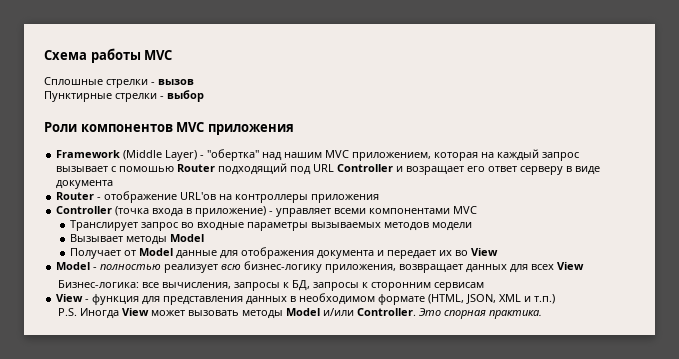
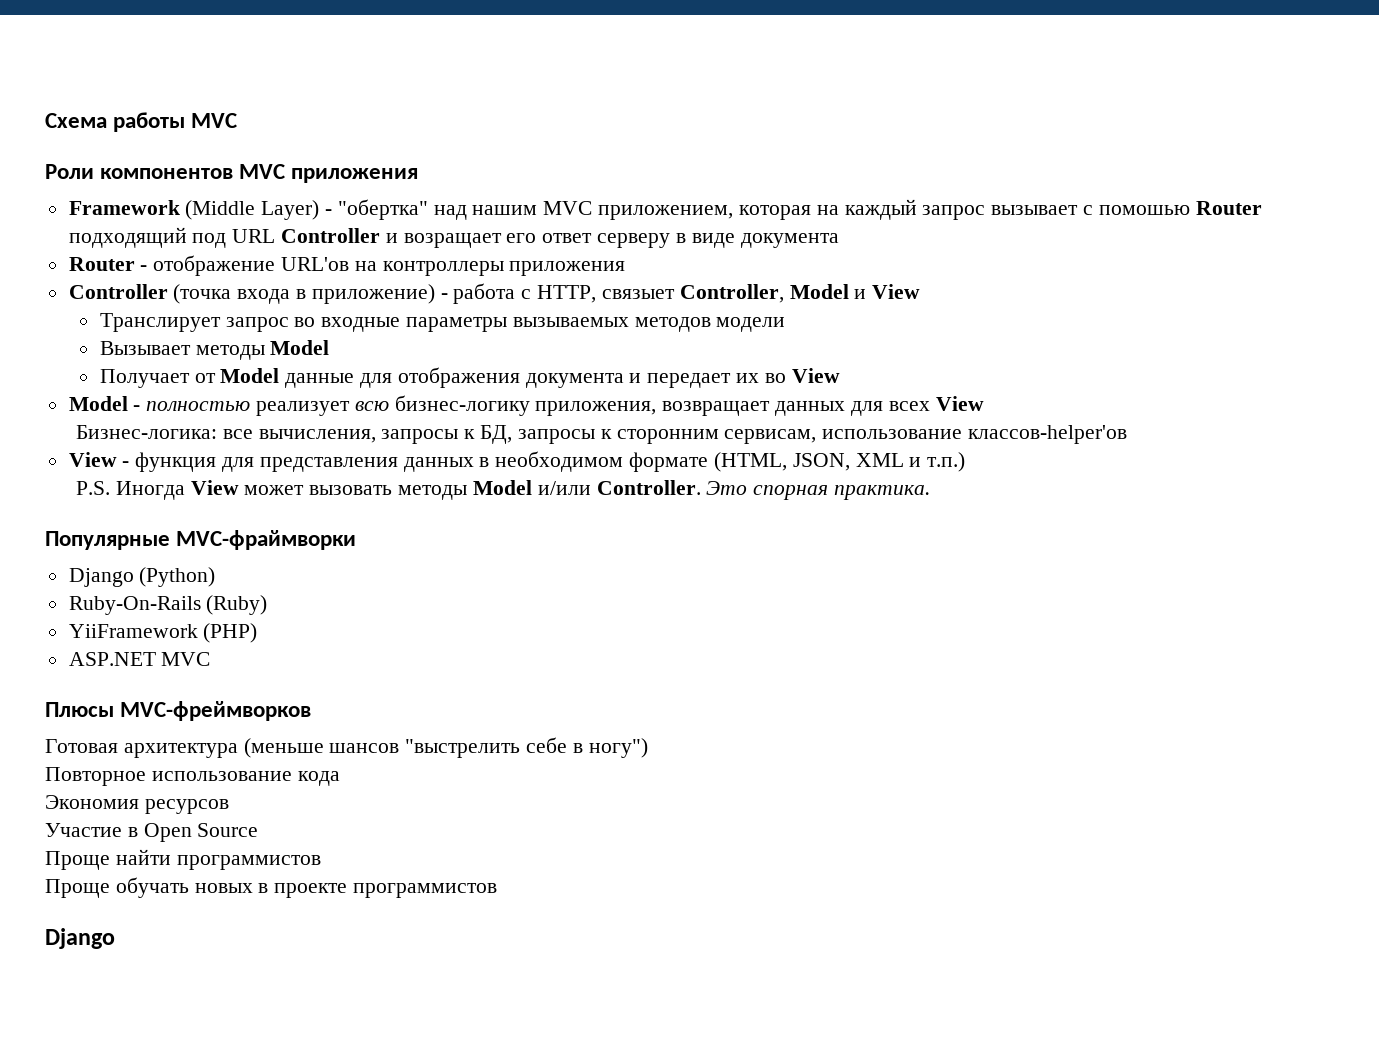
- Сплошные стрелки - вызов
- Пунктирные стрелки - выбор
- Controller (точка входа в приложение) - управляет всеми компонентами MVC
+ Controller (точка входа в приложение) - работа с HTTP, связыет Controller, Model и View
- Бизнес-логика: все вычисления, запросы к БД, запросы к сторонним сервисам
+ Бизнес-логика: все вычисления, запросы к БД, запросы к сторонним сервисам, использование классов-helper'ов
+ Популярные MVC-фраймворки
+ Django (Python)
+ Ruby-On-Rails (Ruby)
+ YiiFramework (PHP)
+ ASP.NET MVC
+ Плюсы MVC-фреймворков
+ Готовая архитектура (меньше шансов "выстрелить себе в ногу")
+ Повторное использование кода
+ Экономия ресурсов
+ Участие в Open Source
+ Проще найти программистов
+ Проще обучать новых в проекте программистов
+ Django

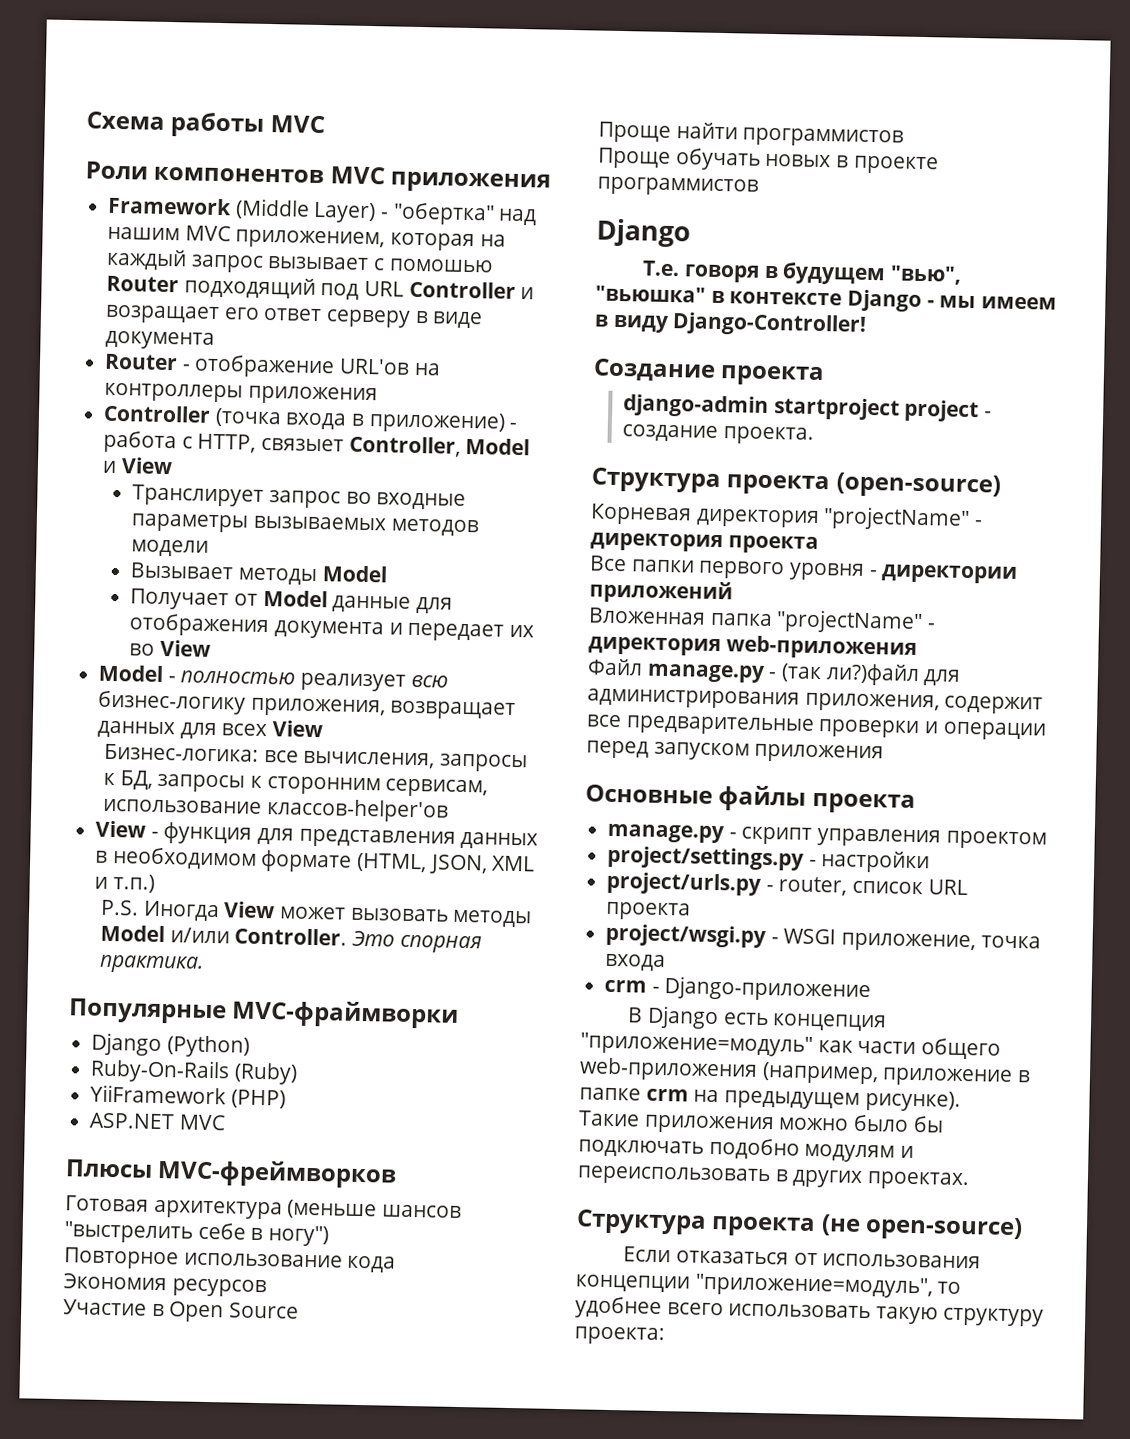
+ Т.е. говоря в будущем "вью", "вьюшка" в контексте Django - мы имеем в виду Django-Сontroller!
+ Создание проекта
+ django-admin startproject project - создание проекта.
+ Структура проекта (open-source)
+ Корневая директория "projectName" - директория проекта
+ Все папки первого уровня - директории приложений
+ Вложенная папка "projectName" - директория web-приложения
+ Файл manage.py - (так ли?)файл для администрирования приложения, содержит все предварительные проверки и операции перед запуском приложения
+ Основные файлы проекта
+ manage.py - скрипт управления проектом
+ project/settings.py - настройки
+ project/urls.py - router, список URL проекта
+ project/wsgi.py - WSGI приложение, точка входа
+ crm - Django-приложение
+ В Django есть концепция "приложение=модуль" как части общего web-приложения (например, приложение в папке crm на предыдущем рисунке).
+ Такие приложения можно было бы подключать подобно модулям и переиспользовать в других проектах.
+ Структура проекта (не open-source)
+ Если отказаться от использования концепции "приложение=модуль", то удобнее всего использовать такую структуру проекта:

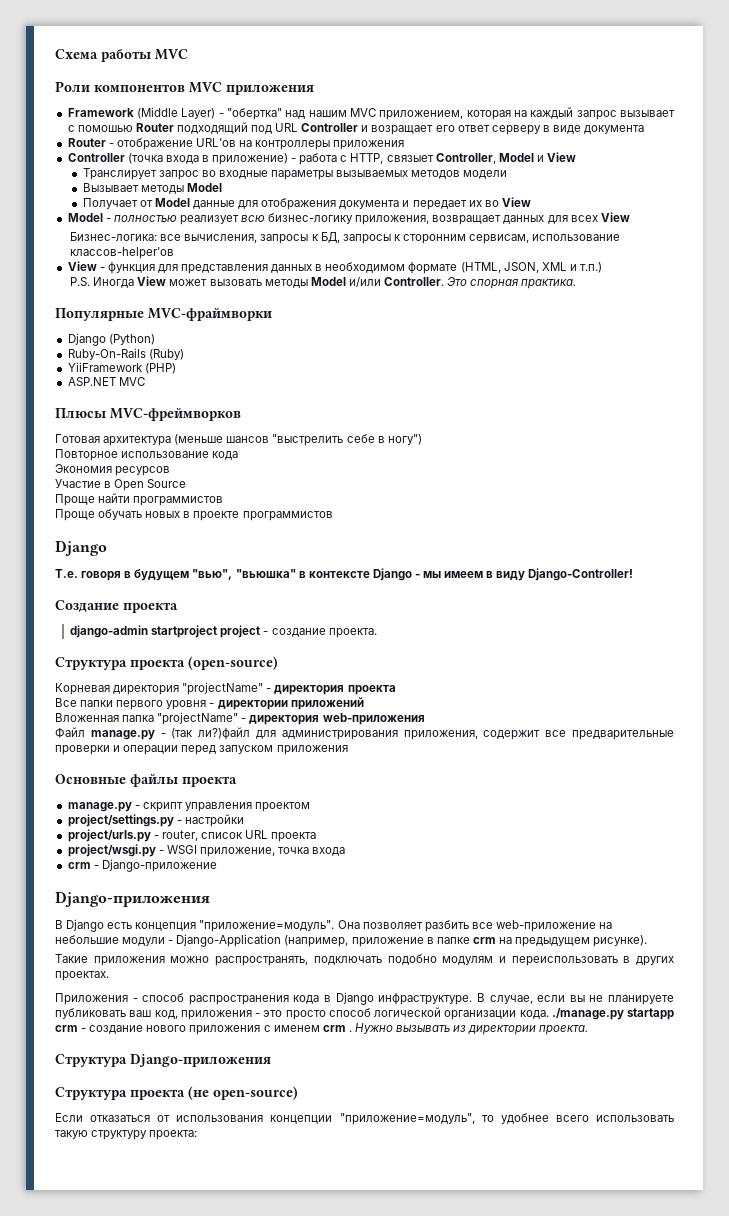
  crm - Django-приложение
+ Django-приложения
- В Django есть концепция "приложение=модуль" как части общего web-приложения (например, приложение в папке crm на предыдущем рисунке).
+ В Django есть концепция "приложение=модуль". Она позволяет разбить все web-приложение на небольшие модули - Django-Application (например, приложение в папке crm на предыдущем рисунке).
- Такие приложения можно было бы подключать подобно модулям и переиспользовать в других проектах.
+ Такие приложения можно распространять, подключать подобно модулям и переиспользовать в других проектах.
+ Приложения - способ распространения кода в Django инфраструктуре. В случае, если вы не планируете публиковать ваш код, приложения - это просто способ логической организации кода. ./manage.py startapp crm - создание нового приложения с именем crm . Нужно вызывать из директории проекта.
+ Структура Django-приложения

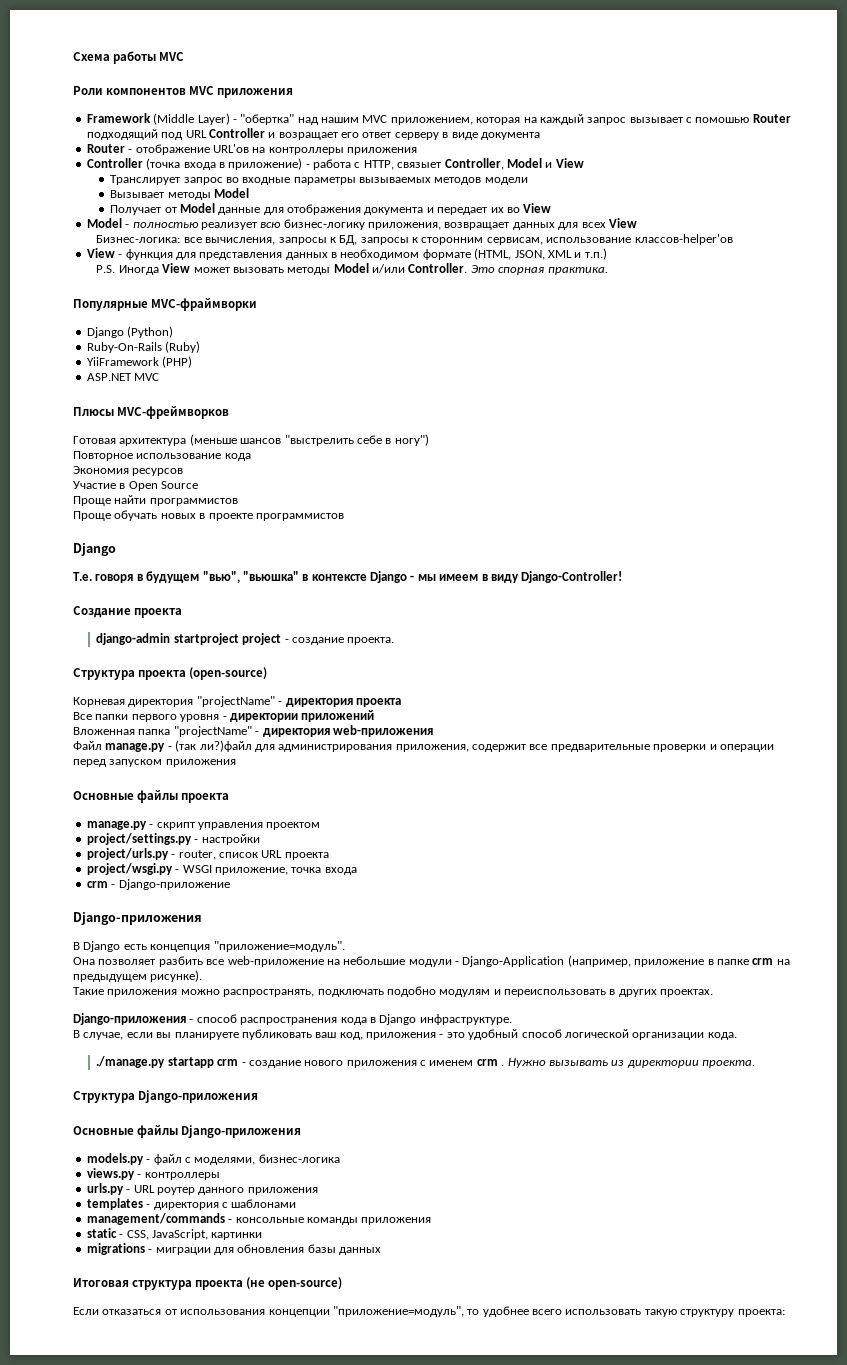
- В Django есть концепция "приложение=модуль". Она позволяет разбить все web-приложение на небольшие модули - Django-Application (например, приложение в папке crm на предыдущем рисунке).
+ В Django есть концепция "приложение=модуль".
+ Она позволяет разбить все web-приложение на небольшие модули - Django-Application (например, приложение в папке crm на предыдущем рисунке).
- Приложения - способ распространения кода в Django инфраструктуре. В случае, если вы не планируете публиковать ваш код, приложения - это просто способ логической организации кода. ./manage.py startapp crm - создание нового приложения с именем crm .
+ Django-приложения - способ распространения кода в Django инфраструктуре.
+ В случае, если вы планируете публиковать ваш код, приложения - это удобный способ логической организации кода.
+ ./manage.py startapp crm - создание нового приложения с именем crm .
- Структура проекта (не open-source)
+ Основные файлы Django-приложения
+ models.py - файл с моделями, бизнес-логика
+ views.py - контроллеры
+ urls.py - URL роутер данного приложения
+ templates - директория с шаблонами
+ management/commands - консольные команды приложения
+ static - CSS, JavaScript, картинки
+ migrations - миграции для обновления базы данных
+ Итоговая структура проекта (не open-source)

